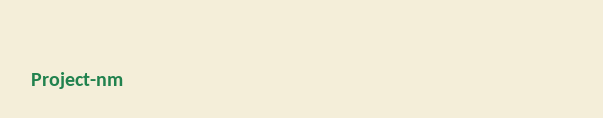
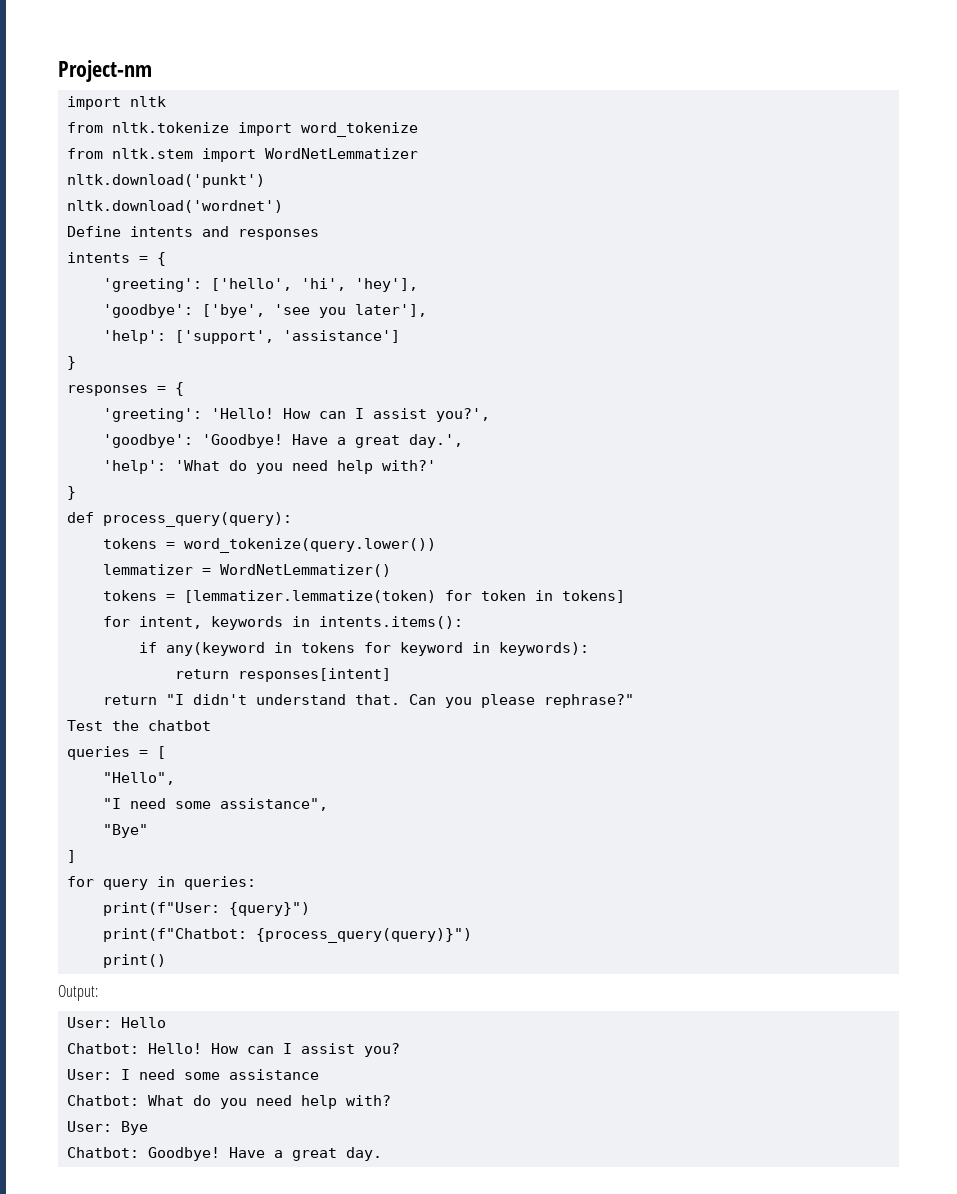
+ import nltk
+ from nltk.tokenize import word_tokenize
+ from nltk.stem import WordNetLemmatizer
+ nltk.download('punkt')
+ nltk.download('wordnet')
+ Define intents and responses
+ intents = {
+ 'greeting': ['hello', 'hi', 'hey'],
+ 'goodbye': ['bye', 'see you later'],
+ 'help': ['support', 'assistance']
+ }
+ responses = {
+ 'greeting': 'Hello! How can I assist you?',
+ 'goodbye': 'Goodbye! Have a great day.',
+ 'help': 'What do you need help with?'
+ }
+ def process_query(query):
+ tokens = word_tokenize(query.lower())
+ lemmatizer = WordNetLemmatizer()
+ tokens = [lemmatizer.lemmatize(token) for token in tokens]
+ for intent, keywords in intents.items():
+ if any(keyword in tokens for keyword in keywords):
+ return responses[intent]
+ return "I didn't understand that. Can you please rephrase?"
+ Test the chatbot
+ queries = [
+ "Hello",
+ "I need some assistance",
+ "Bye"
+ ]
+ for query in queries:
+ print(f"User: {query}")
+ print(f"Chatbot: {process_query(query)}")
+ print()
+ Output:
+ User: Hello
+ Chatbot: Hello! How can I assist you?
+ User: I need some assistance
+ Chatbot: What do you need help with?
+ User: Bye
+ Chatbot: Goodbye! Have a great day.

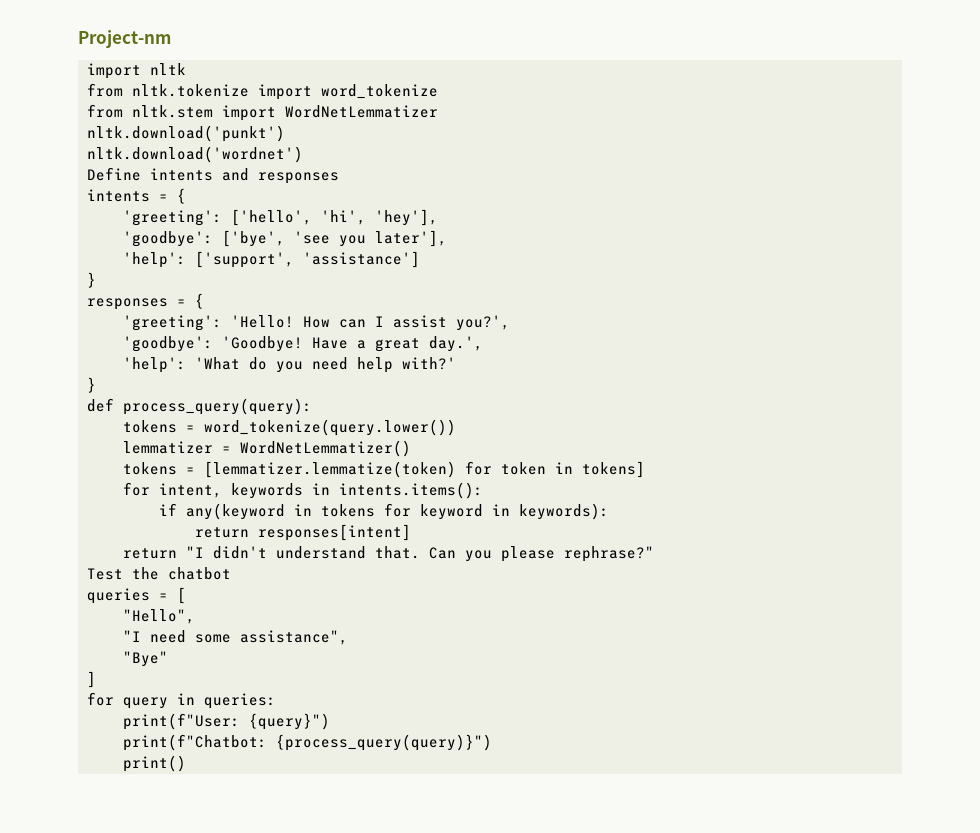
- Output:
- User: Hello
- Chatbot: Hello! How can I assist you?
- User: I need some assistance
- Chatbot: What do you need help with?
- User: Bye
- Chatbot: Goodbye! Have a great day.

